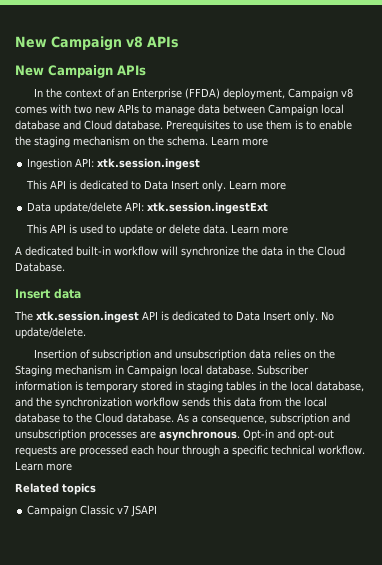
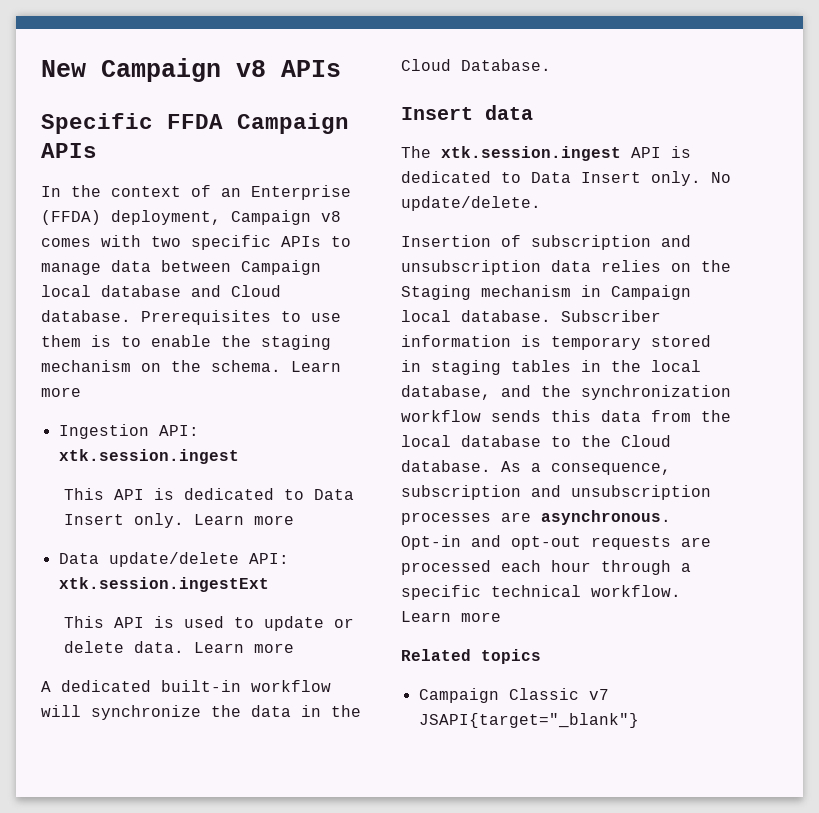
- New Campaign APIs
+ Specific FFDA Campaign APIs
- In the context of an Enterprise (FFDA) deployment, Campaign v8 comes with two new APIs to manage data between Campaign local database and Cloud database.
+ In the context of an Enterprise (FFDA) deployment, Campaign v8 comes with two specific APIs to manage data between Campaign local database and Cloud database.
- Campaign Classic v7 JSAPI
+ Campaign Classic v7 JSAPI{target="_blank"}

